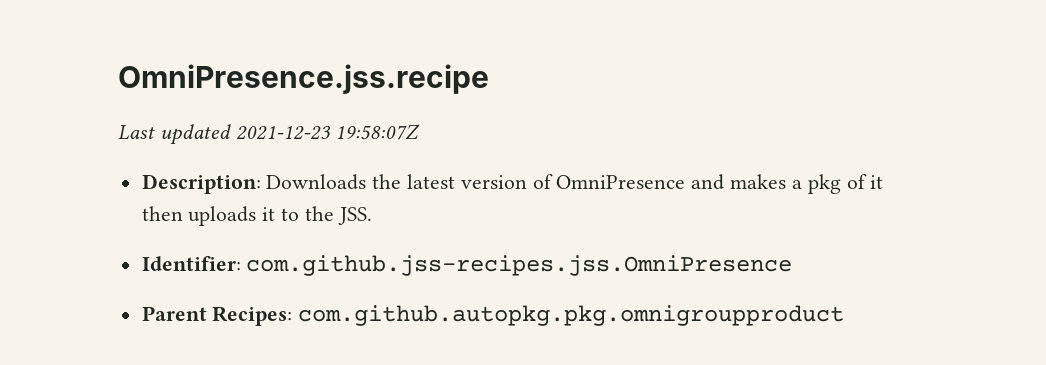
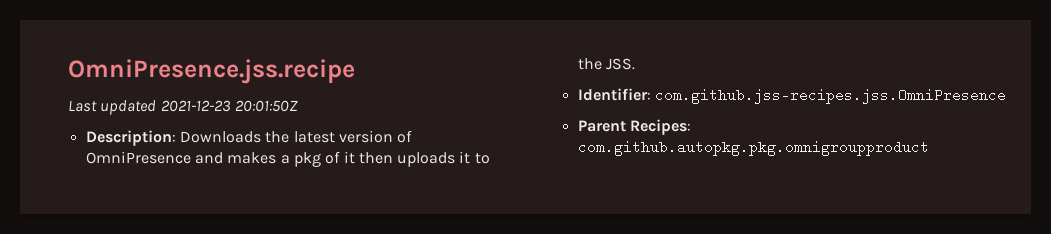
- Last updated 2021-12-23 19:58:07Z
+ Last updated 2021-12-23 20:01:50Z

